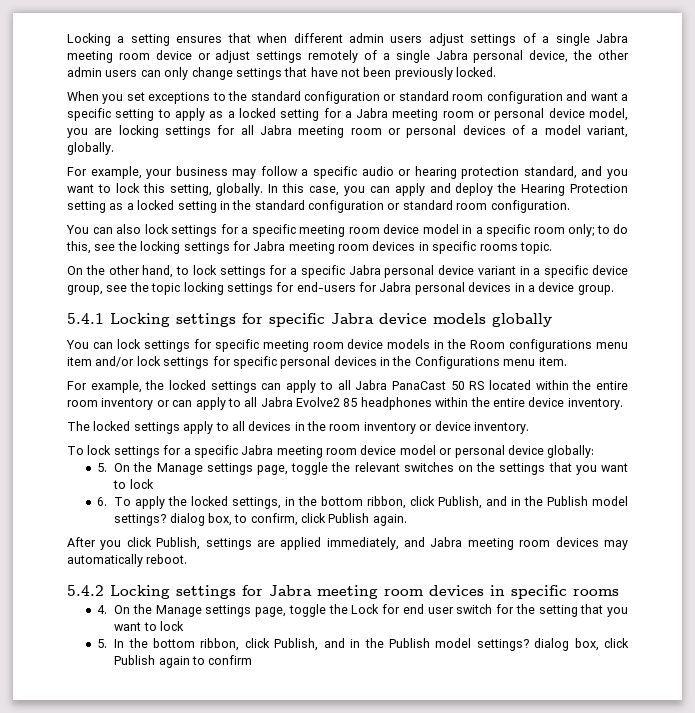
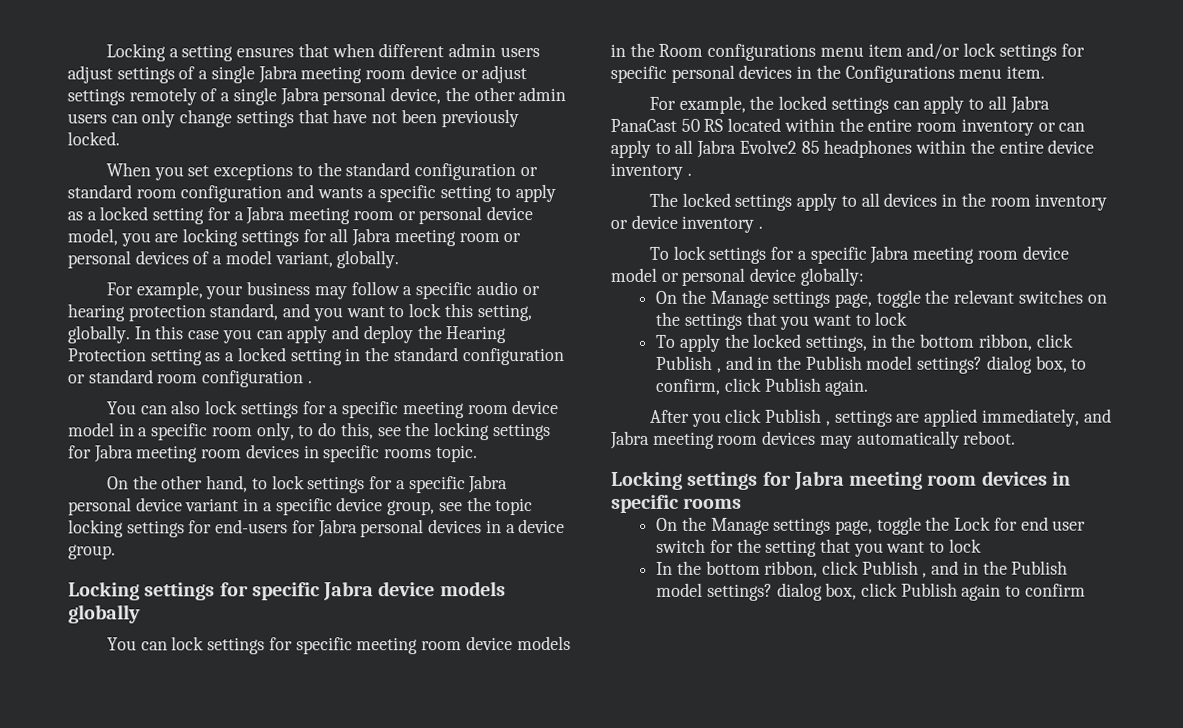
- When you set exceptions to the standard configuration or standard room configuration and want a specific setting to apply as a locked setting for a Jabra meeting room or personal device model, you are locking settings for all Jabra meeting room or personal devices of a model variant, globally.
+ When you set exceptions to the standard configuration or standard room configuration and wants a specific setting to apply as a locked setting for a Jabra meeting room or personal device model, you are locking settings for all Jabra meeting room or personal devices of a model variant, globally.
- In this case, you can apply and deploy the Hearing Protection setting as a locked setting in the standard configuration or standard room configuration.
+ In this case you can apply and deploy the Hearing Protection setting as a locked setting in the standard configuration or standard room configuration .
- You can also lock settings for a specific meeting room device model in a specific room only; to do this, see the locking settings for Jabra meeting room devices in specific rooms topic.
+ You can also lock settings for a specific meeting room device model in a specific room only, to do this, see the locking settings for Jabra meeting room devices in specific rooms topic.
- 5.4.1 Locking settings for specific Jabra device models globally
+ Locking settings for specific Jabra device models globally
- For example, the locked settings can apply to all Jabra PanaCast 50 RS located within the entire room inventory or can apply to all Jabra Evolve2 85 headphones within the entire device inventory.
+ For example, the locked settings can apply to all Jabra PanaCast 50 RS located within the entire room inventory or can apply to all Jabra Evolve2 85 headphones within the entire device inventory .
- The locked settings apply to all devices in the room inventory or device inventory.
+ The locked settings apply to all devices in the room inventory or device inventory .
- 5. On the Manage settings page, toggle the relevant switches on the settings that you want to lock
+ On the Manage settings page, toggle the relevant switches on the settings that you want to lock
- 6. To apply the locked settings, in the bottom ribbon, click Publish, and in the Publish model settings? dialog box, to confirm, click Publish again.
+ To apply the locked settings, in the bottom ribbon, click Publish , and in the Publish model settings? dialog box, to confirm, click Publish again.
- After you click Publish, settings are applied immediately, and Jabra meeting room devices may automatically reboot.
+ After you click Publish , settings are applied immediately, and Jabra meeting room devices may automatically reboot.
- 5.4.2 Locking settings for Jabra meeting room devices in specific rooms
+ Locking settings for Jabra meeting room devices in specific rooms
- 4. On the Manage settings page, toggle the Lock for end user switch for the setting that you want to lock
+ On the Manage settings page, toggle the Lock for end user switch for the setting that you want to lock
- 5. In the bottom ribbon, click Publish, and in the Publish model settings? dialog box, click Publish again to confirm
+ In the bottom ribbon, click Publish , and in the Publish model settings? dialog box, click Publish again to confirm

